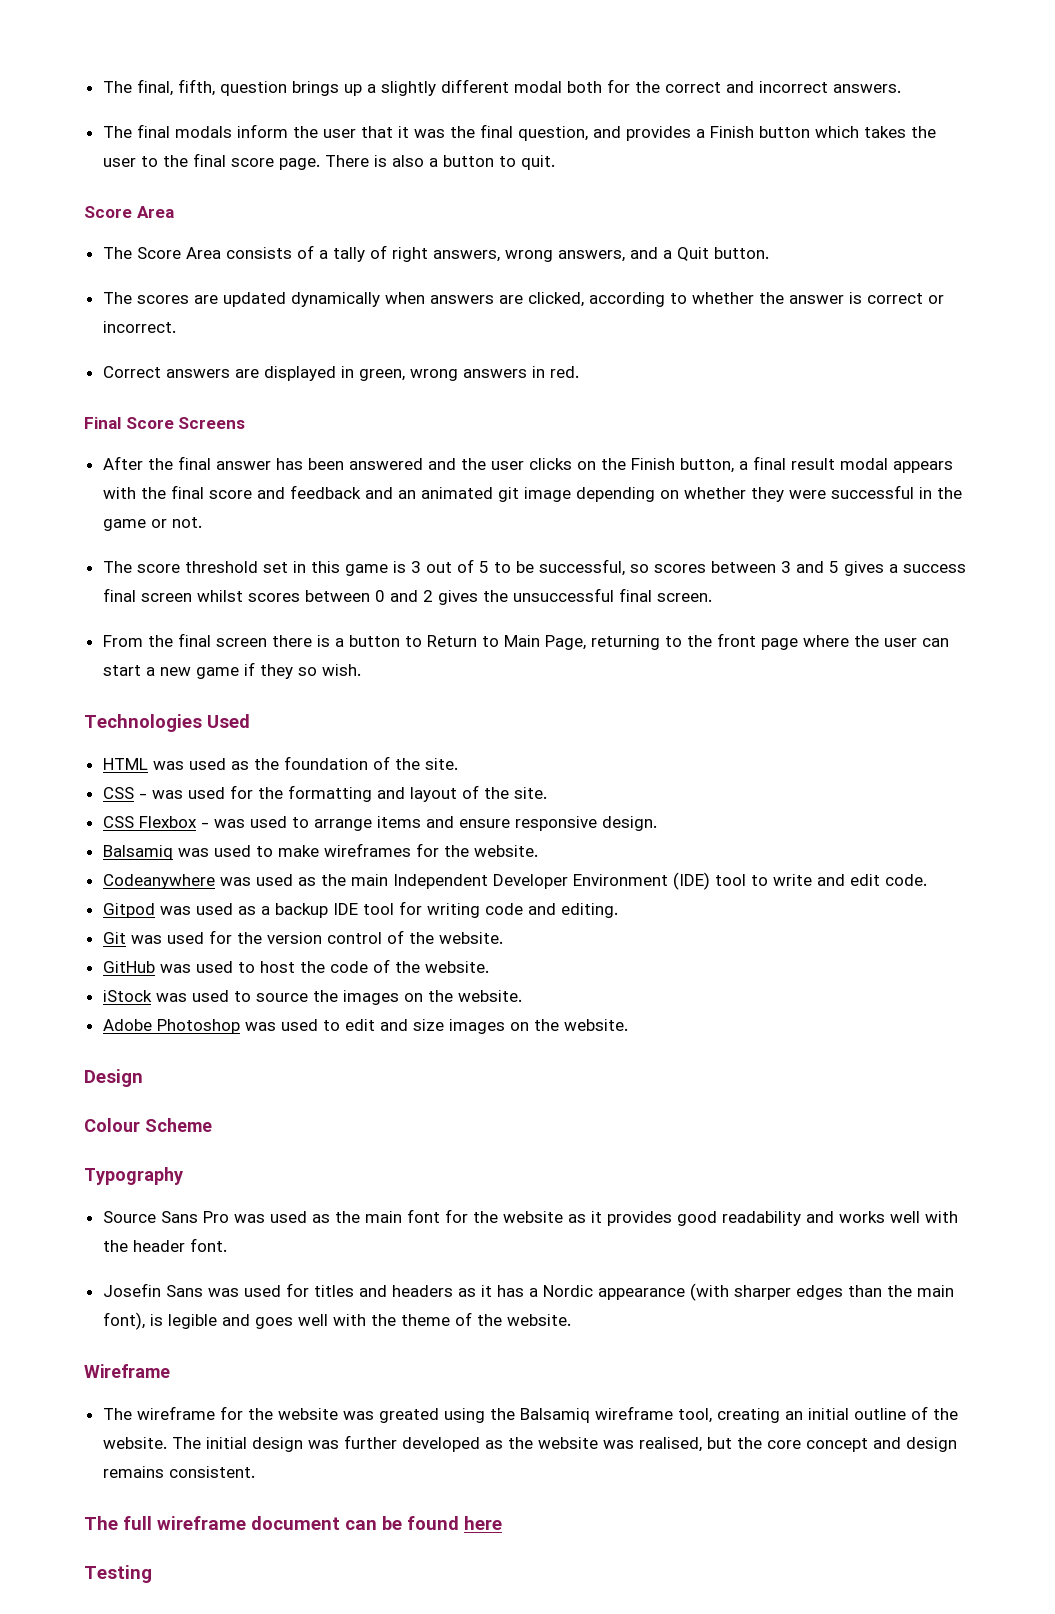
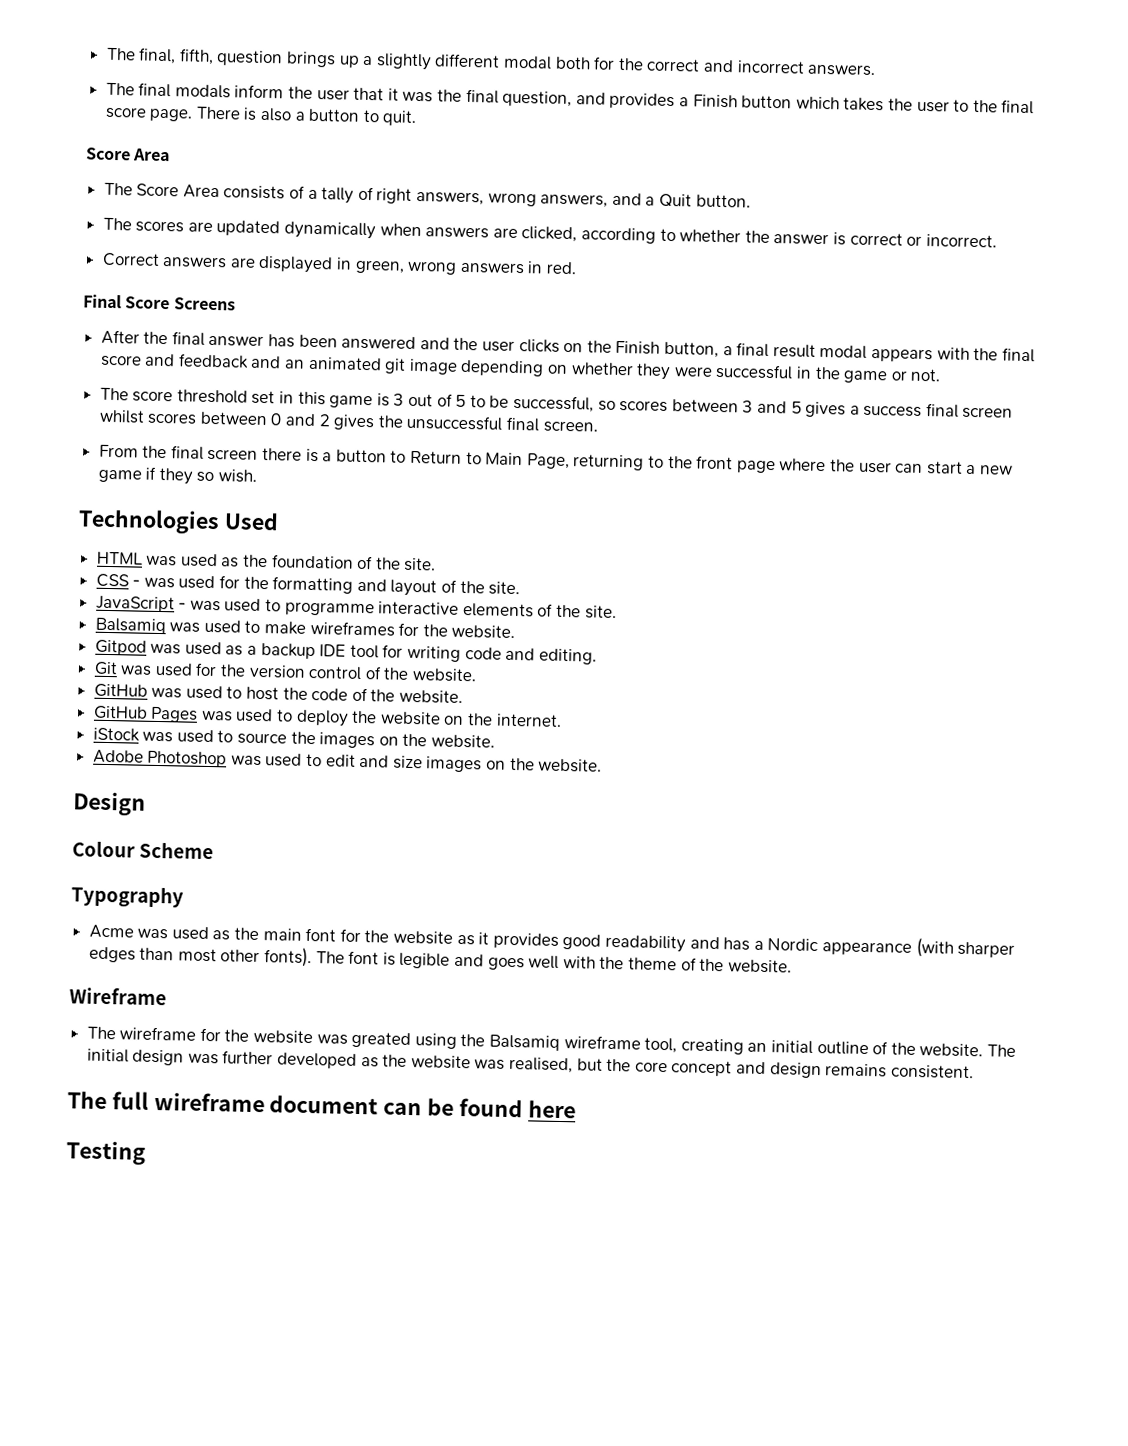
- CSS Flexbox - was used to arrange items and ensure responsive design.
+ JavaScript - was used to programme interactive elements of the site.
- Codeanywhere was used as the main Independent Developer Environment (IDE) tool to write and edit code.
+ GitHub Pages was used to deploy the website on the internet.
- Source Sans Pro was used as the main font for the website as it provides good readability and works well with the header font.
- Josefin Sans was used for titles and headers as it has a Nordic appearance (with sharper edges than the main font), is legible and goes well with the theme of the website.
+ Acme was used as the main font for the website as it provides good readability and has a Nordic appearance (with sharper edges than most other fonts). The font is legible and goes well with the theme of the website.

